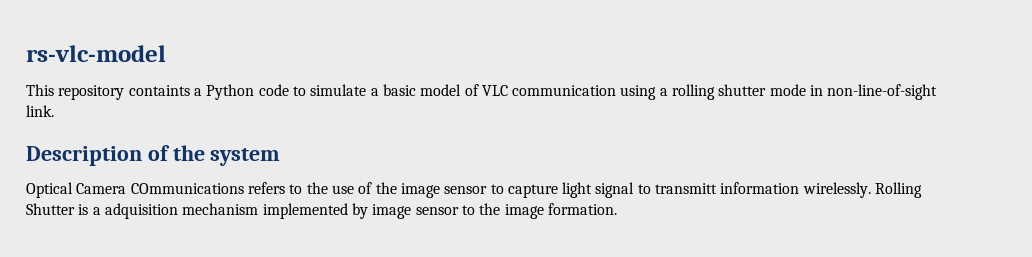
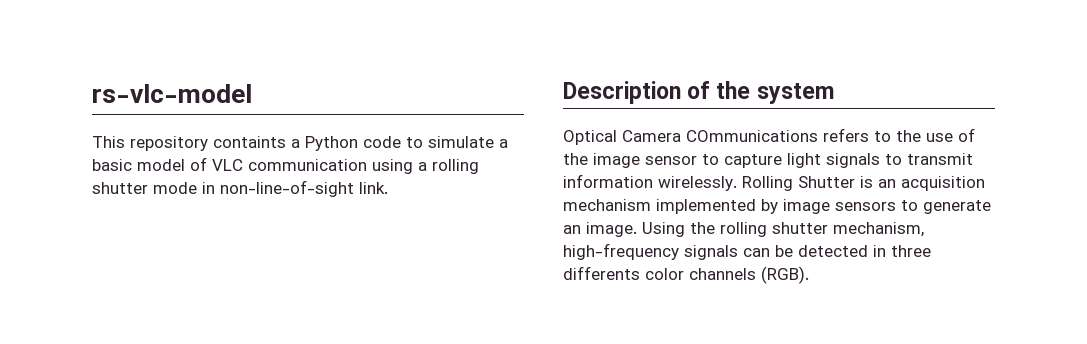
- Optical Camera COmmunications refers to the use of the image sensor to capture light signal to transmitt information wirelessly.
+ Optical Camera COmmunications refers to the use of the image sensor to capture light signals to transmit information wirelessly.
- Rolling Shutter is a adquisition mechanism implemented by image sensor to the image formation.
+ Rolling Shutter is an acquisition mechanism implemented by image sensors to generate an image. Using the rolling shutter mechanism, high-frequency signals can be detected in three differents color channels (RGB).

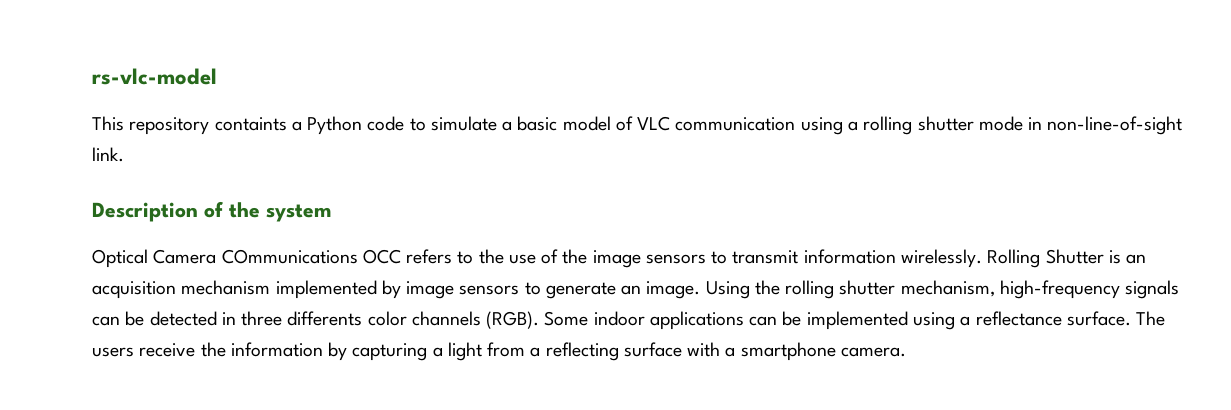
- Optical Camera COmmunications refers to the use of the image sensor to capture light signals to transmit information wirelessly.
+ Optical Camera COmmunications OCC refers to the use of the image sensors to transmit information wirelessly.
+ Some indoor applications can be implemented using a reflectance surface. The users receive the information by capturing a light from a reflecting surface with a smartphone camera.

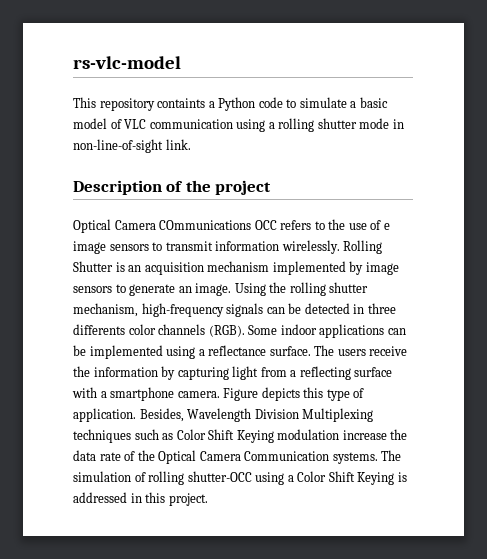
- Description of the system
+ Description of the project
- Optical Camera COmmunications OCC refers to the use of the image sensors to transmit information wirelessly.
+ Optical Camera COmmunications OCC refers to the use of e image sensors to transmit information wirelessly.
- The users receive the information by capturing a light from a reflecting surface with a smartphone camera.
+ The users receive the information by capturing light from a reflecting surface with a smartphone camera.
+ Figure depicts this type of application. Besides, Wavelength Division Multiplexing techniques such as Color Shift Keying modulation increase the data rate of the Optical Camera Communication systems. The simulation of rolling shutter-OCC using a Color Shift Keying is addressed in this project.

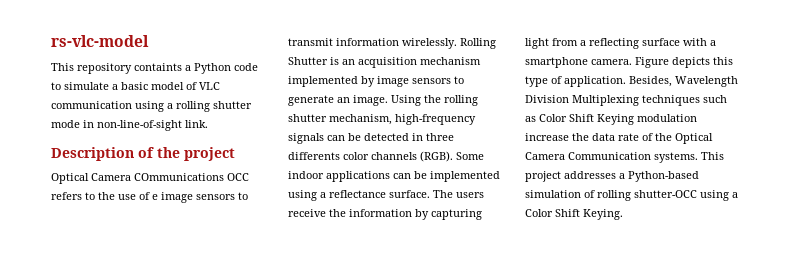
- The simulation of rolling shutter-OCC using a Color Shift Keying is addressed in this project.
+ This project addresses a Python-based simulation of rolling shutter-OCC using a Color Shift Keying.

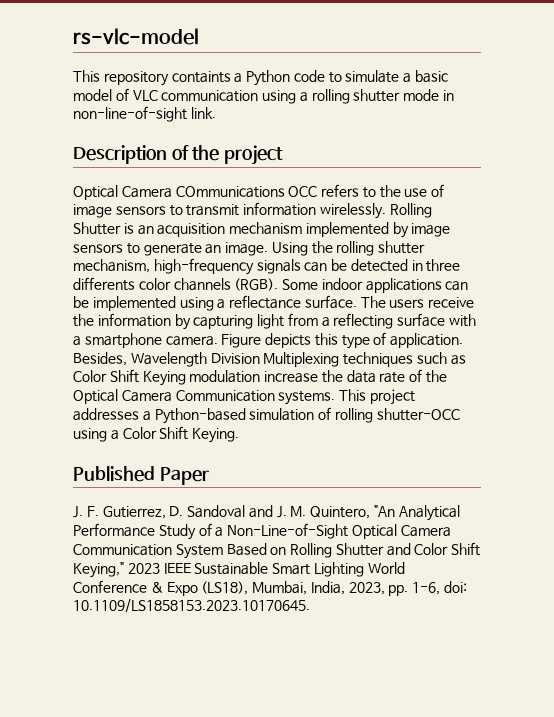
- Optical Camera COmmunications OCC refers to the use of e image sensors to transmit information wirelessly.
+ Optical Camera COmmunications OCC refers to the use of image sensors to transmit information wirelessly.
+ Published Paper
+ J. F. Gutierrez, D. Sandoval and J. M. Quintero, "An Analytical Performance Study of a Non-Line-of-Sight Optical Camera Communication System Based on Rolling Shutter and Color Shift Keying," 2023 IEEE Sustainable Smart Lighting World Conference & Expo (LS18), Mumbai, India, 2023, pp. 1-6, doi: 10.1109/LS1858153.2023.10170645.

